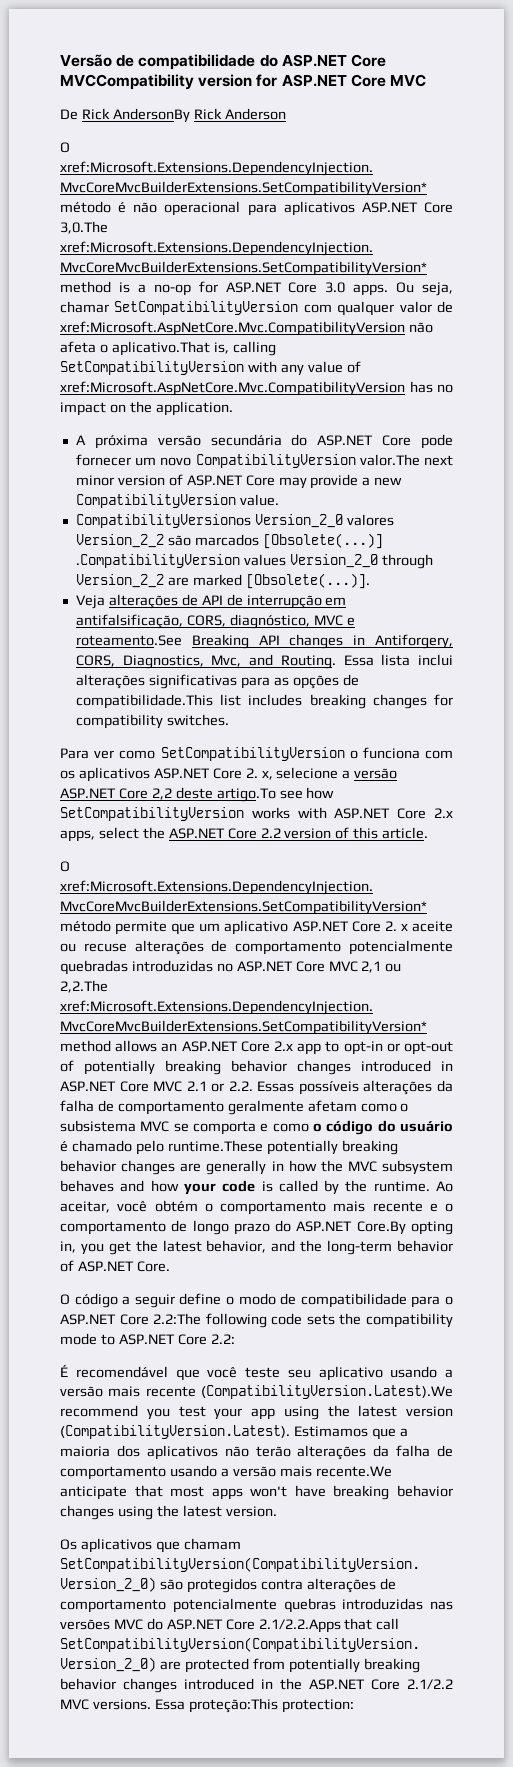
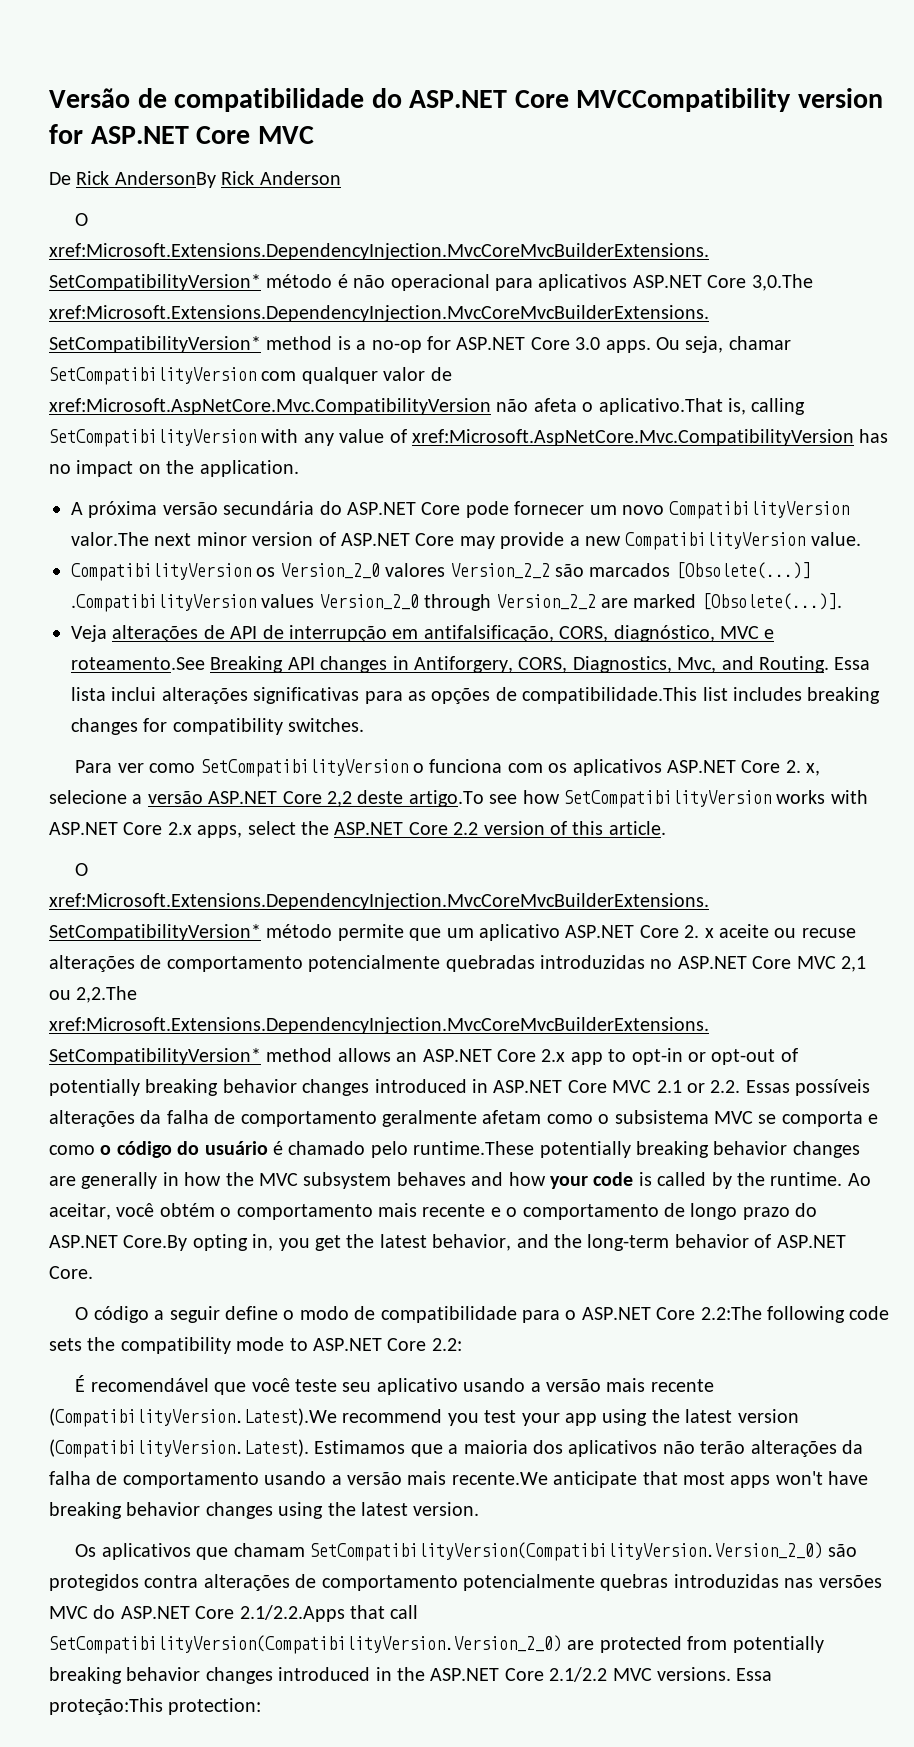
- CompatibilityVersionos Version_2_0 valores Version_2_2 são marcados [Obsolete(...)] .CompatibilityVersion values Version_2_0 through Version_2_2 are marked [Obsolete(...)].
+ CompatibilityVersion os Version_2_0 valores Version_2_2 são marcados [Obsolete(...)] .CompatibilityVersion values Version_2_0 through Version_2_2 are marked [Obsolete(...)].

